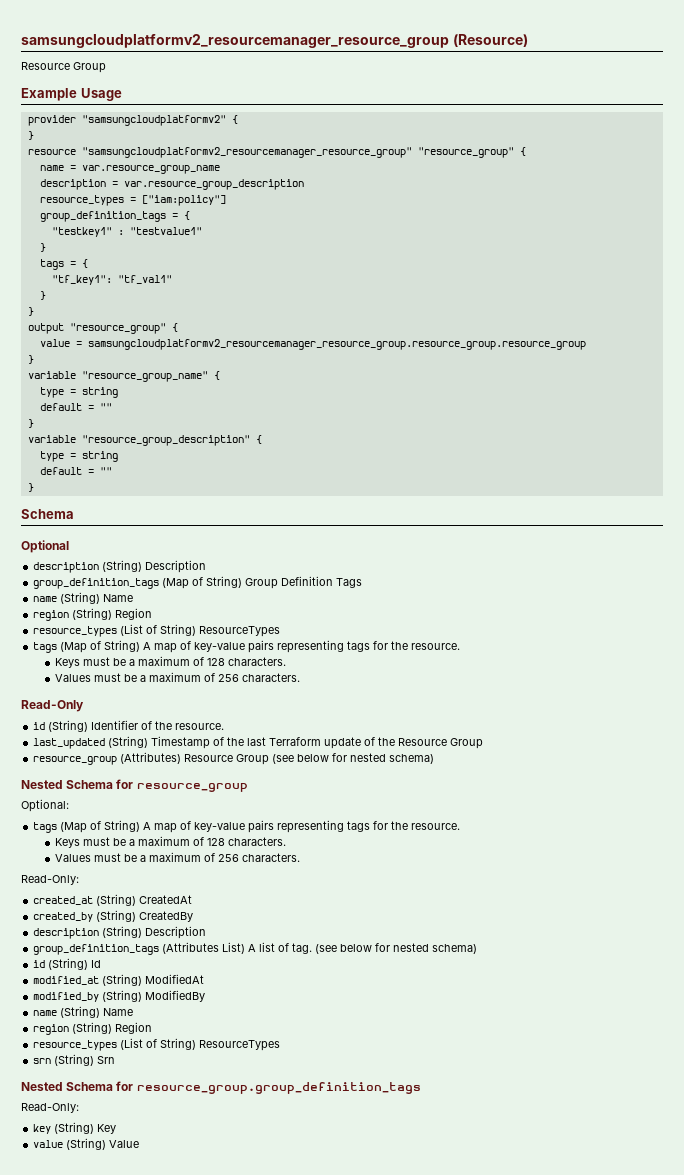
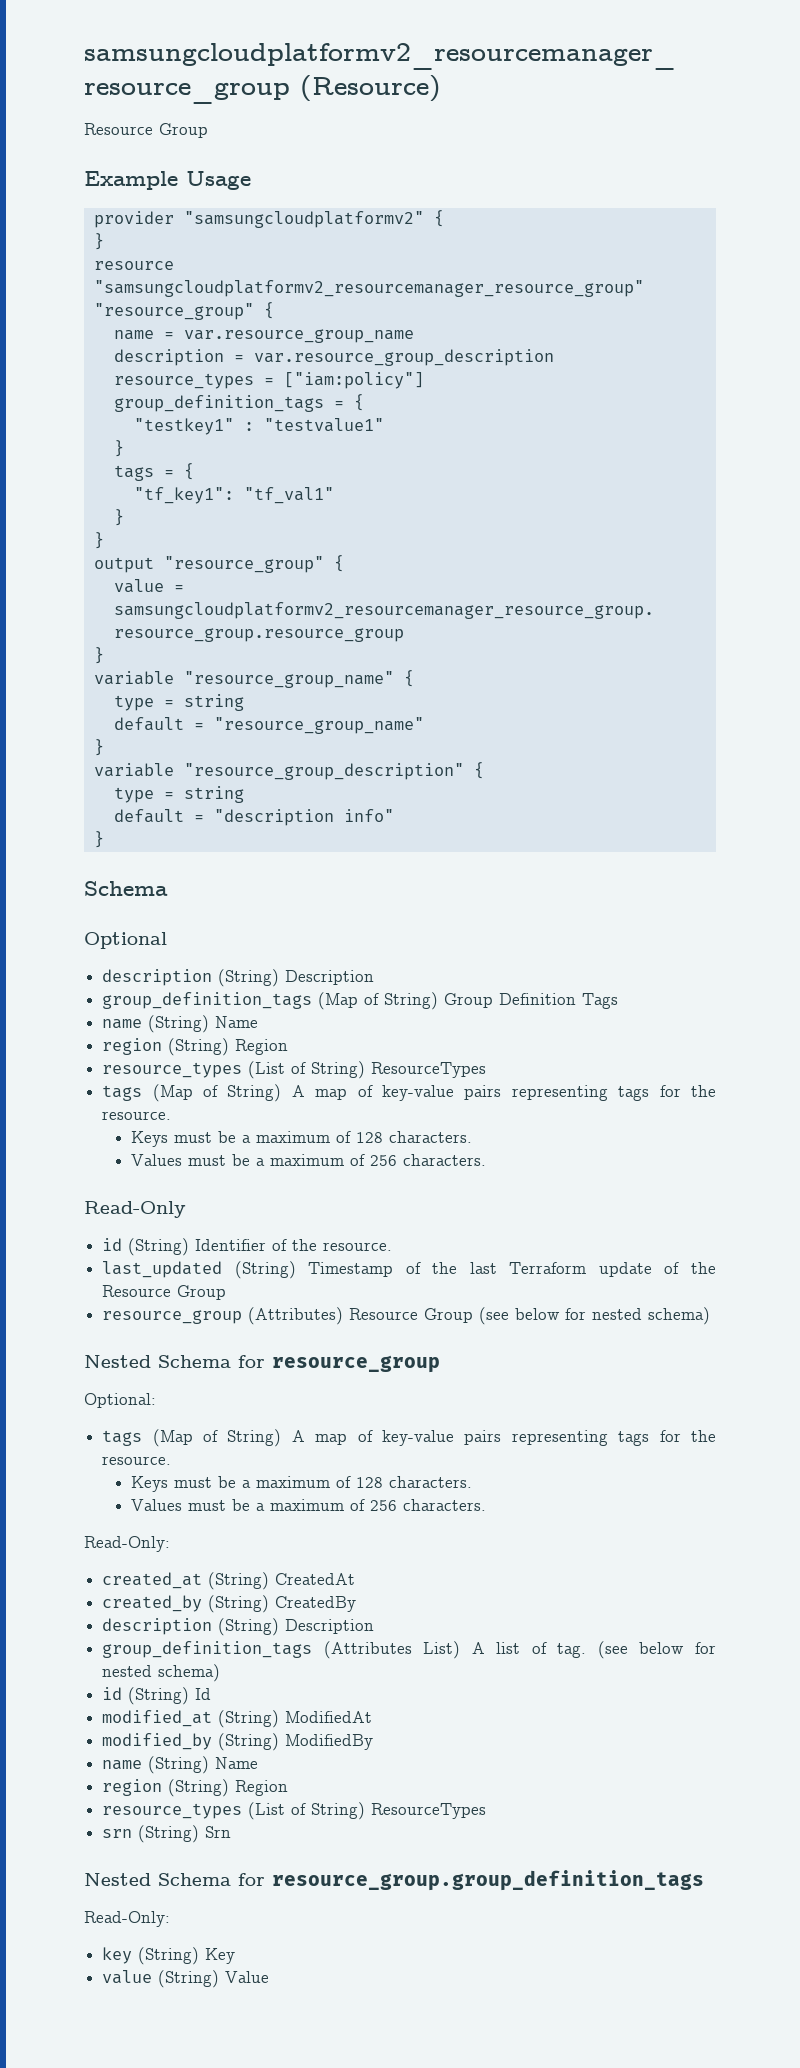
  variable "resource_group_name" {
  type = string
- default = ""
+ default = "resource_group_name"
  variable "resource_group_description" {
  type = string
- default = ""
+ default = "description info"

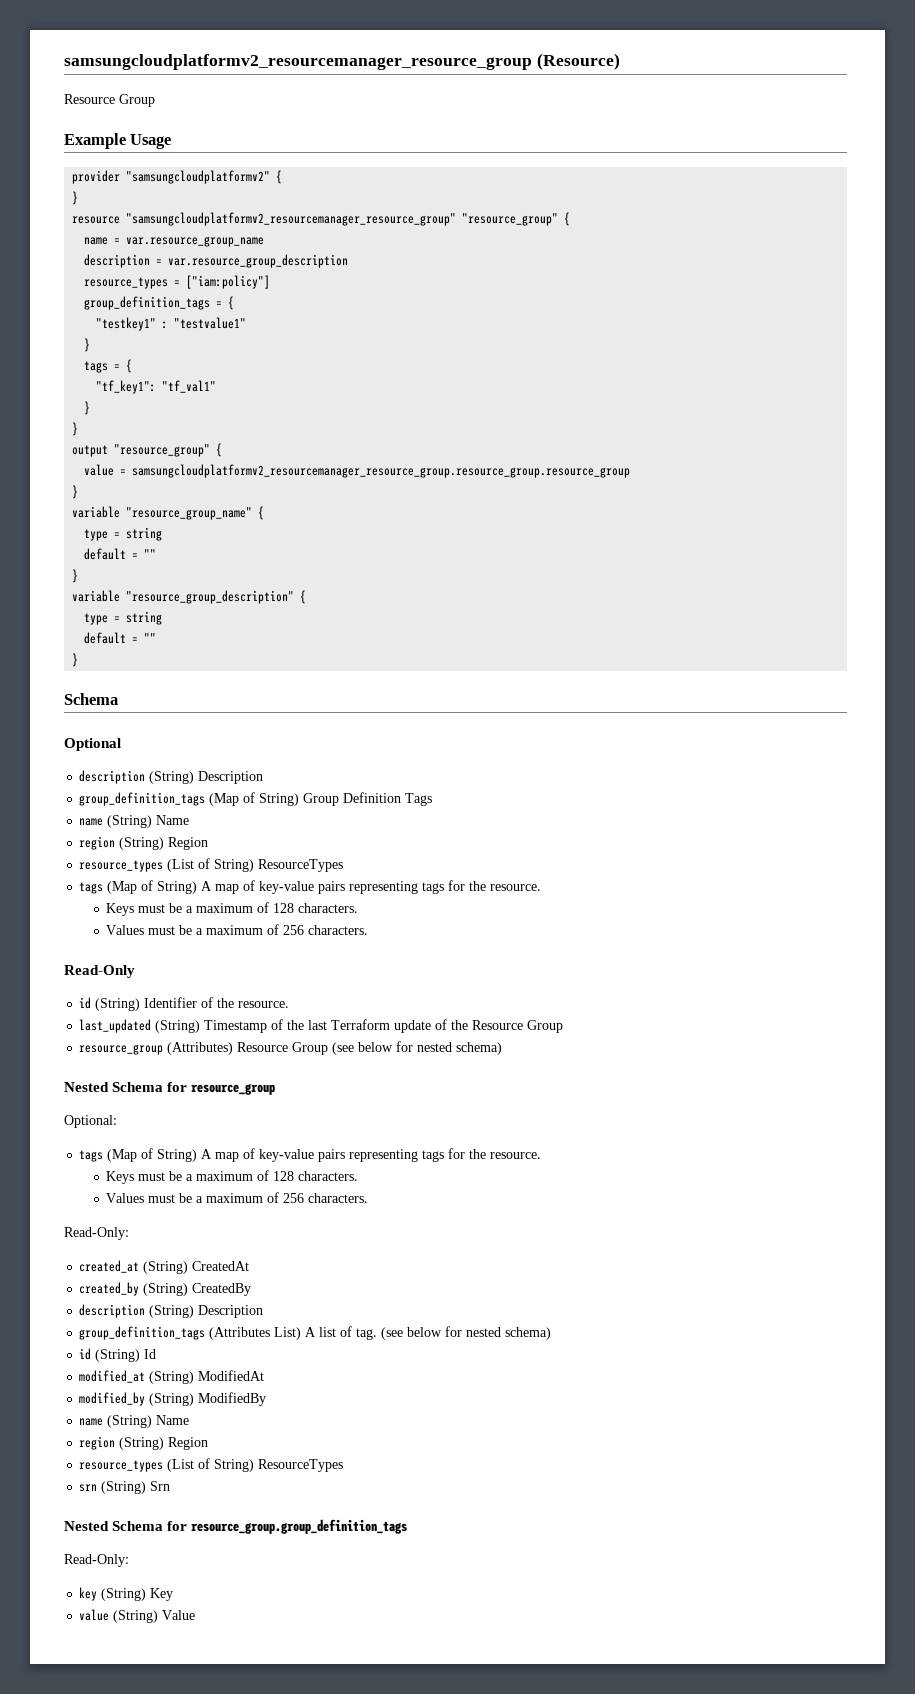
  variable "resource_group_name" {
  type = string
- default = "resource_group_name"
+ default = ""
  variable "resource_group_description" {
  type = string
- default = "description info"
+ default = ""

